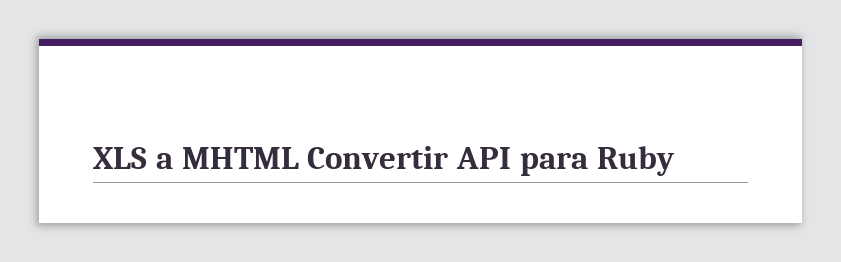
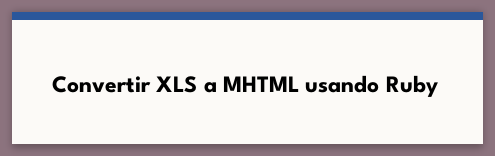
- XLS a MHTML Convertir API para Ruby
+ Convertir XLS a MHTML usando Ruby

